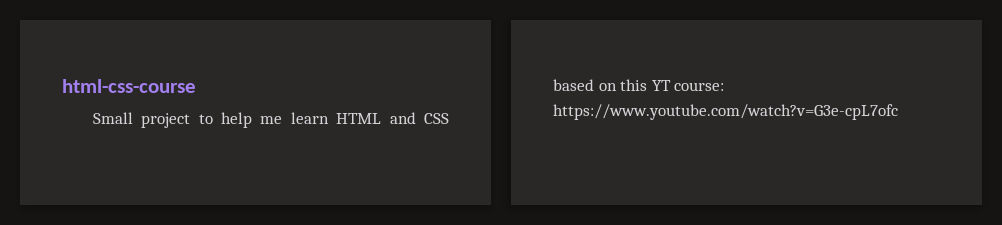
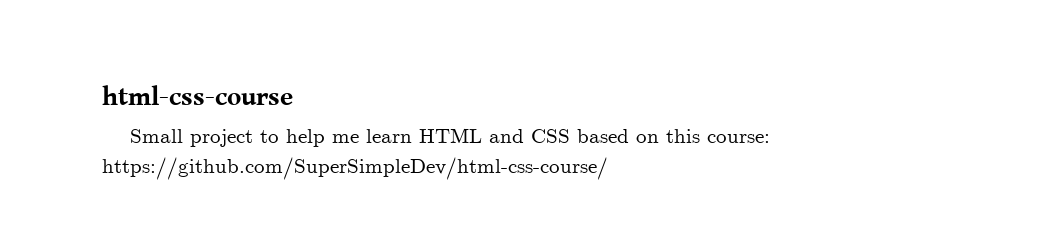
- Small project to help me learn HTML and CSS based on this YT course: https://www.youtube.com/watch?v=G3e-cpL7ofc
+ Small project to help me learn HTML and CSS based on this course: https://github.com/SuperSimpleDev/html-css-course/

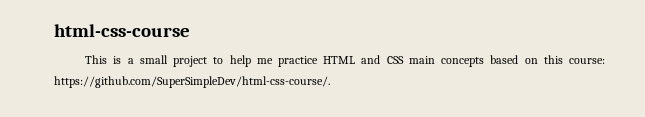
- Small project to help me learn HTML and CSS based on this course: https://github.com/SuperSimpleDev/html-css-course/
+ This is a small project to help me practice HTML and CSS main concepts based on this course: https://github.com/SuperSimpleDev/html-css-course/.

